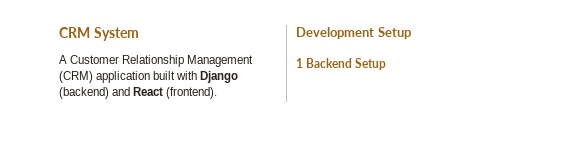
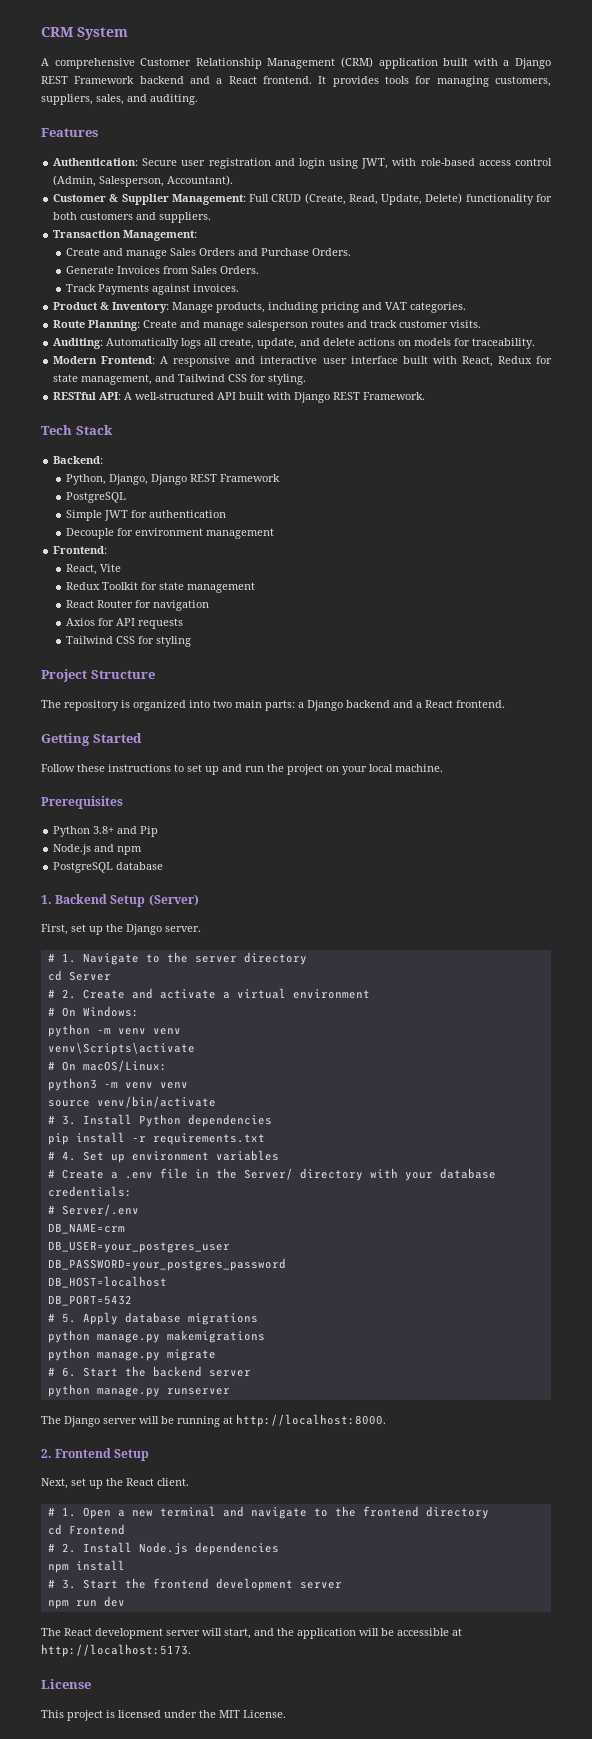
- A Customer Relationship Management (CRM) application built with Django (backend) and React (frontend).
- Development Setup
- 1 Backend Setup
+ A comprehensive Customer Relationship Management (CRM) application built with a Django REST Framework backend and a React frontend. It provides tools for managing customers, suppliers, sales, and auditing.
+ Features
+ Authentication: Secure user registration and login using JWT, with role-based access control (Admin, Salesperson, Accountant).
+ Customer & Supplier Management: Full CRUD (Create, Read, Update, Delete) functionality for both customers and suppliers.
+ Transaction Management:
+ Create and manage Sales Orders and Purchase Orders.
+ Generate Invoices from Sales Orders.
+ Track Payments against invoices.
+ Product & Inventory: Manage products, including pricing and VAT categories.
+ Route Planning: Create and manage salesperson routes and track customer visits.
+ Auditing: Automatically logs all create, update, and delete actions on models for traceability.
+ Modern Frontend: A responsive and interactive user interface built with React, Redux for state management, and Tailwind CSS for styling.
+ RESTful API: A well-structured API built with Django REST Framework.
+ Tech Stack
+ Backend:
+ Python, Django, Django REST Framework
+ PostgreSQL
+ Simple JWT for authentication
+ Decouple for environment management
+ Frontend:
+ React, Vite
+ Redux Toolkit for state management
+ React Router for navigation
+ Axios for API requests
+ Tailwind CSS for styling
+ Project Structure
+ The repository is organized into two main parts: a Django backend and a React frontend.
+ Getting Started
+ Follow these instructions to set up and run the project on your local machine.
+ Prerequisites
+ Python 3.8+ and Pip
+ Node.js and npm
+ PostgreSQL database
+ 1. Backend Setup (Server)
+ First, set up the Django server.
+ # 1. Navigate to the server directory
+ cd Server
+ # 2. Create and activate a virtual environment
+ # On Windows:
+ python -m venv venv
+ venv\Scripts\activate
+ # On macOS/Linux:
+ python3 -m venv venv
+ source venv/bin/activate
+ # 3. Install Python dependencies
+ pip install -r requirements.txt
+ # 4. Set up environment variables
+ # Create a .env file in the Server/ directory with your database credentials:
+ # Server/.env
+ DB_NAME=crm
+ DB_USER=your_postgres_user
+ DB_PASSWORD=your_postgres_password
+ DB_HOST=localhost
+ DB_PORT=5432
+ # 5. Apply database migrations
+ python manage.py makemigrations
+ python manage.py migrate
+ # 6. Start the backend server
+ python manage.py runserver
+ The Django server will be running at http://localhost:8000.
+ 2. Frontend Setup
+ Next, set up the React client.
+ # 1. Open a new terminal and navigate to the frontend directory
+ cd Frontend
+ # 2. Install Node.js dependencies
+ npm install
+ # 3. Start the frontend development server
+ npm run dev
+ The React development server will start, and the application will be accessible at http://localhost:5173.
+ License
+ This project is licensed under the MIT License.

